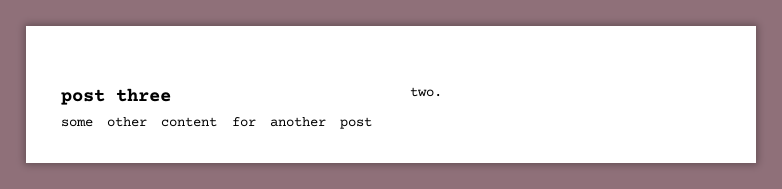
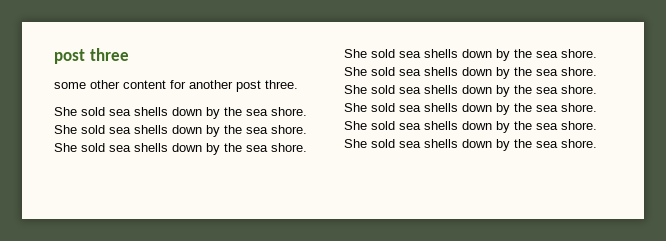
- some other content for another post two.
+ some other content for another post three.
+ She sold sea shells down by the sea shore. She sold sea shells down by the sea shore. She sold sea shells down by the sea shore. She sold sea shells down by the sea shore. She sold sea shells down by the sea shore. She sold sea shells down by the sea shore. She sold sea shells down by the sea shore. She sold sea shells down by the sea shore. She sold sea shells down by the sea shore.

